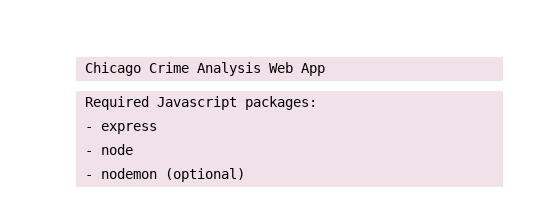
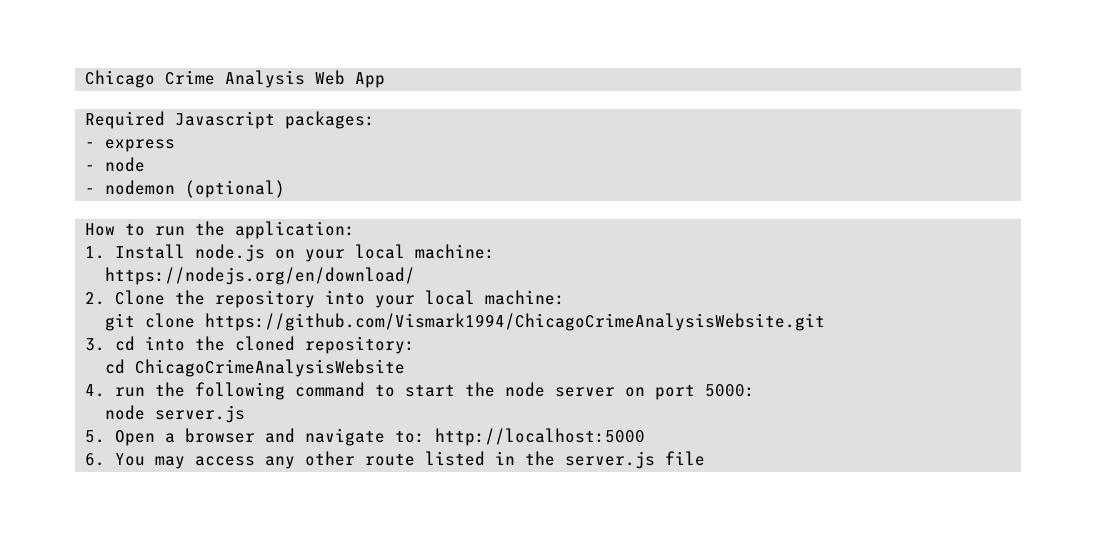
+ How to run the application:
+ 1. Install node.js on your local machine:
+ https://nodejs.org/en/download/
+ 2. Clone the repository into your local machine:
+ git clone https://github.com/Vismark1994/ChicagoCrimeAnalysisWebsite.git
+ 3. cd into the cloned repository:
+ cd ChicagoCrimeAnalysisWebsite
+ 4. run the following command to start the node server on port 5000:
+ node server.js
+ 5. Open a browser and navigate to: http://localhost:5000
+ 6. You may access any other route listed in the server.js file

